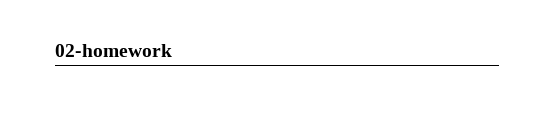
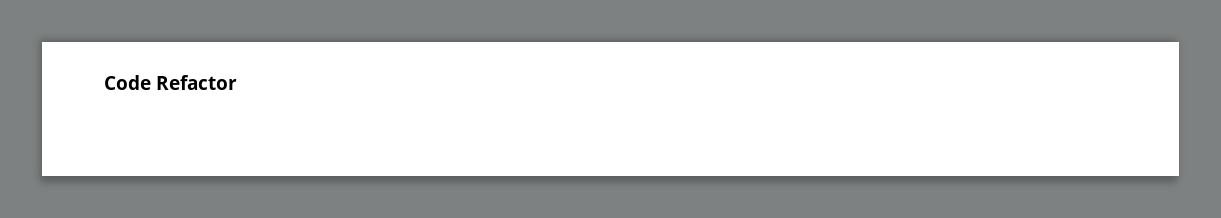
- 02-homework
+ Code Refactor

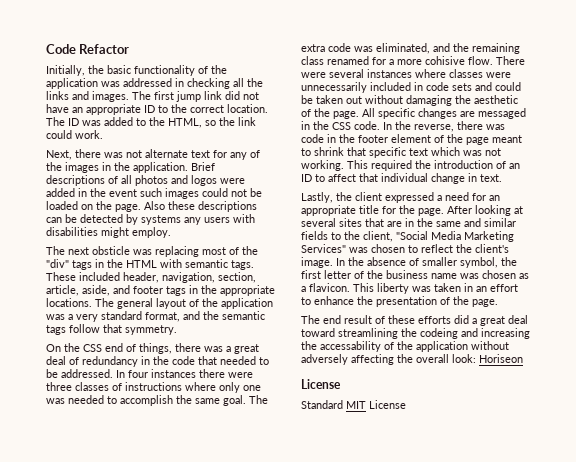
+ Initially, the basic functionality of the application was addressed in checking all the links and images. The first jump link did not have an appropriate ID to the correct location. The ID was added to the HTML, so the link could work.
+ Next, there was not alternate text for any of the images in the application. Brief descriptions of all photos and logos were added in the event such images could not be loaded on the page. Also these descriptions can be detected by systems any users with disabilities might employ.
+ The next obsticle was replacing most of the "div" tags in the HTML with semantic tags. These included header, navigation, section, article, aside, and footer tags in the appropriate locations. The general layout of the application was a very standard format, and the semantic tags follow that symmetry.
+ On the CSS end of things, there was a great deal of redundancy in the code that needed to be addressed. In four instances there were three classes of instructions where only one was needed to accomplish the same goal. The extra code was eliminated, and the remaining class renamed for a more cohisive flow. There were several instances where classes were unnecessarily included in code sets and could be taken out without damaging the aesthetic of the page. All specific changes are messaged in the CSS code. In the reverse, there was code in the footer element of the page meant to shrink that specific text which was not working. This required the introduction of an ID to affect that individual change in text.
+ Lastly, the client expressed a need for an appropriate title for the page. After looking at several sites that are in the same and similar fields to the client, "Social Media Marketing Services" was chosen to reflect the client's image. In the absence of smaller symbol, the first letter of the business name was chosen as a flavicon. This liberty was taken in an effort to enhance the presentation of the page.
+ The end result of these efforts did a great deal toward streamlining the codeing and increasing the accessability of the application without adversely affecting the overall look: Horiseon
+ License
+ Standard MIT License

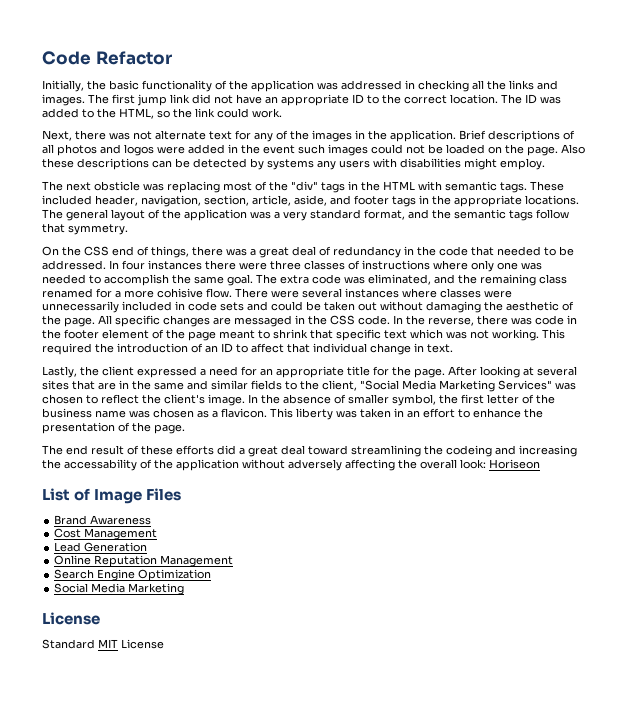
+ List of Image Files
+ Brand Awareness
+ Cost Management
+ Lead Generation
+ Online Reputation Management
+ Search Engine Optimization
+ Social Media Marketing

